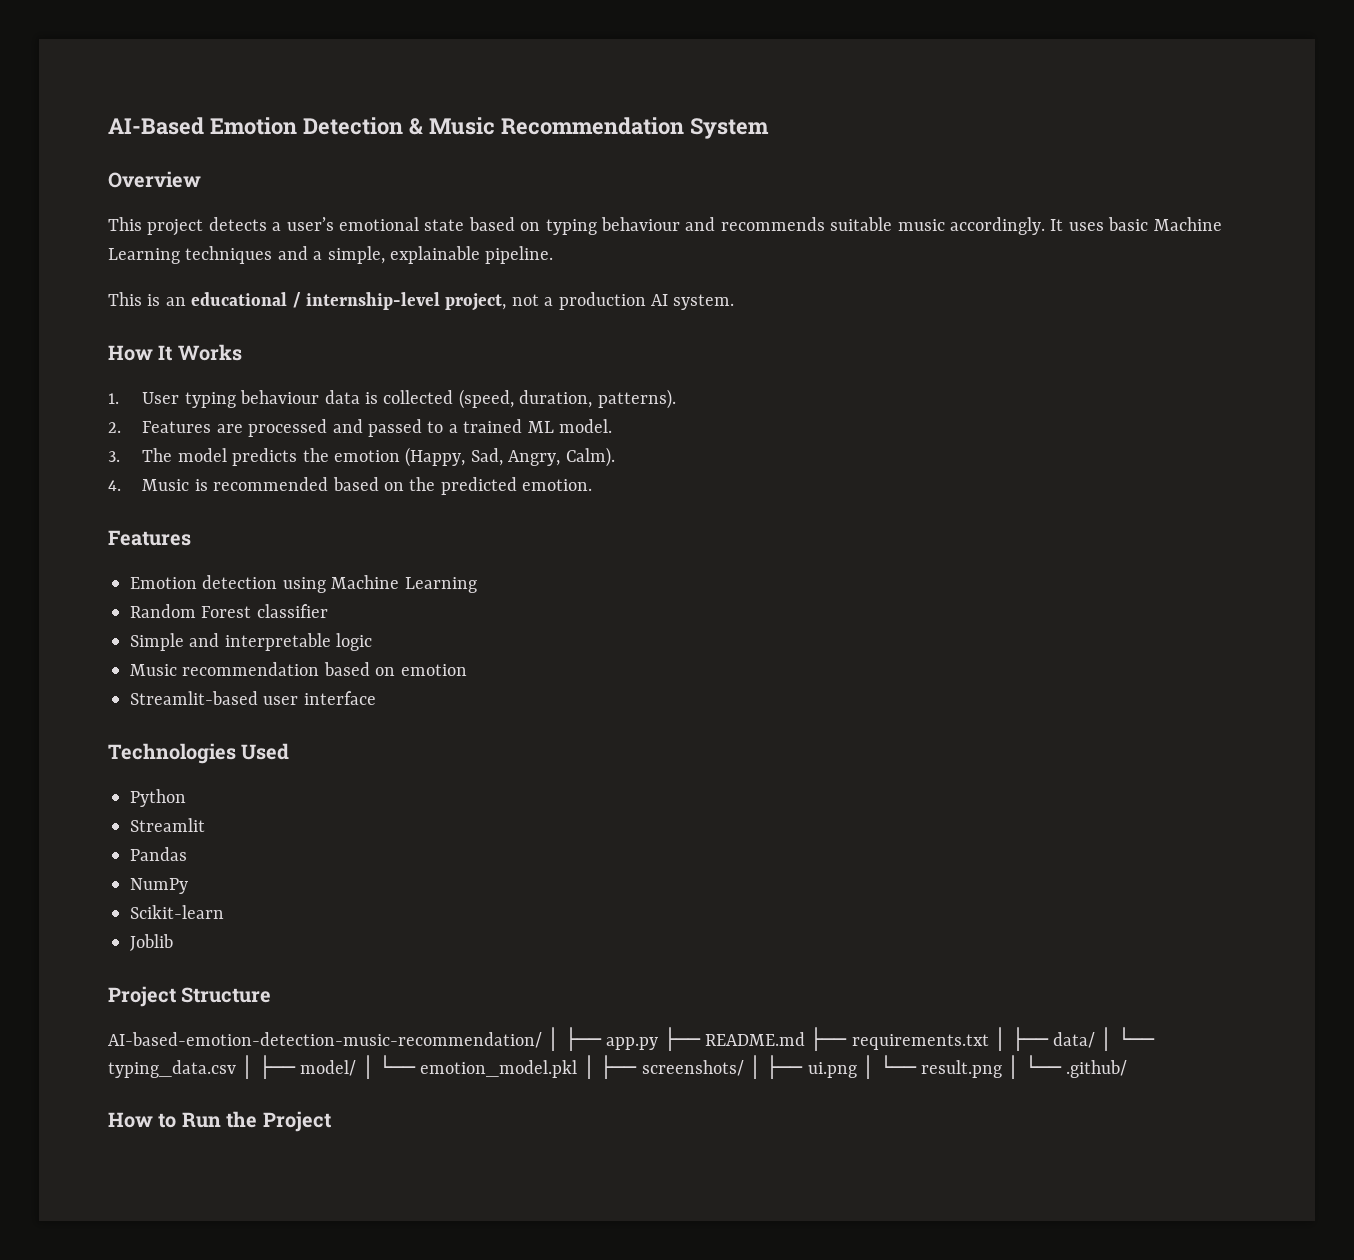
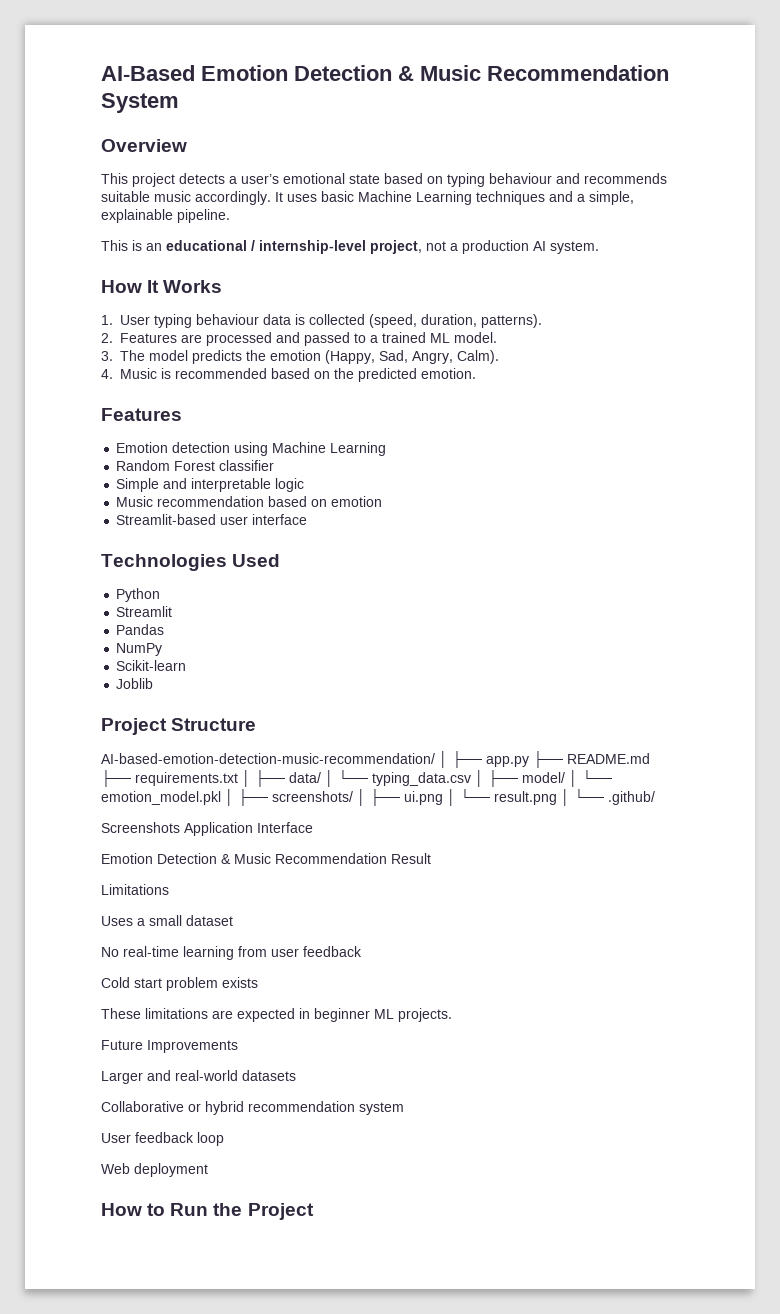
+ Screenshots Application Interface
+ Emotion Detection & Music Recommendation Result
+ Limitations
+ Uses a small dataset
+ No real-time learning from user feedback
+ Cold start problem exists
+ These limitations are expected in beginner ML projects.
+ Future Improvements
+ Larger and real-world datasets
+ Collaborative or hybrid recommendation system
+ User feedback loop
+ Web deployment

